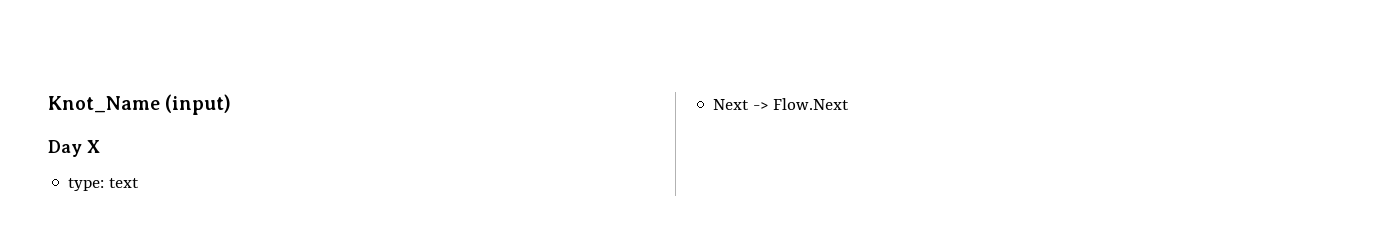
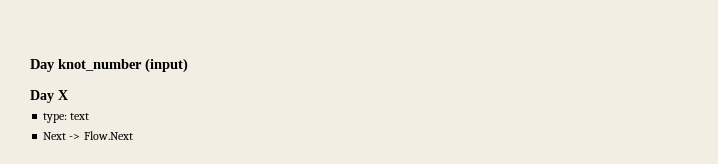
- Knot_Name (input)
+ Day knot_number (input)

